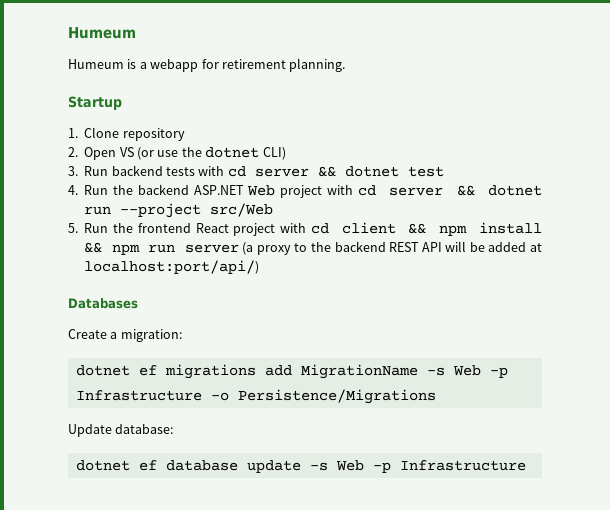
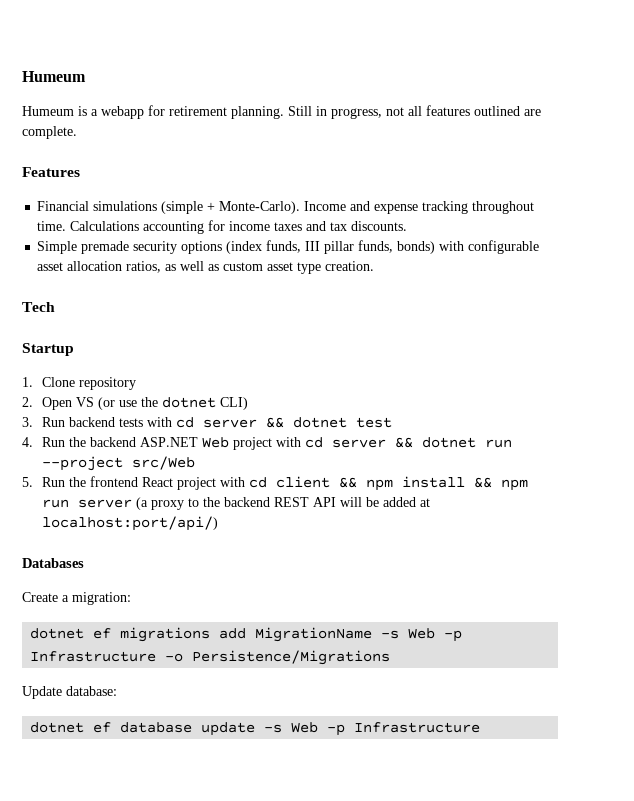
+ Still in progress, not all features outlined are complete.
+ Features
+ Financial simulations (simple + Monte-Carlo). Income and expense tracking throughout time. Calculations accounting for income taxes and tax discounts.
+ Simple premade security options (index funds, III pillar funds, bonds) with configurable asset allocation ratios, as well as custom asset type creation.
+ Tech

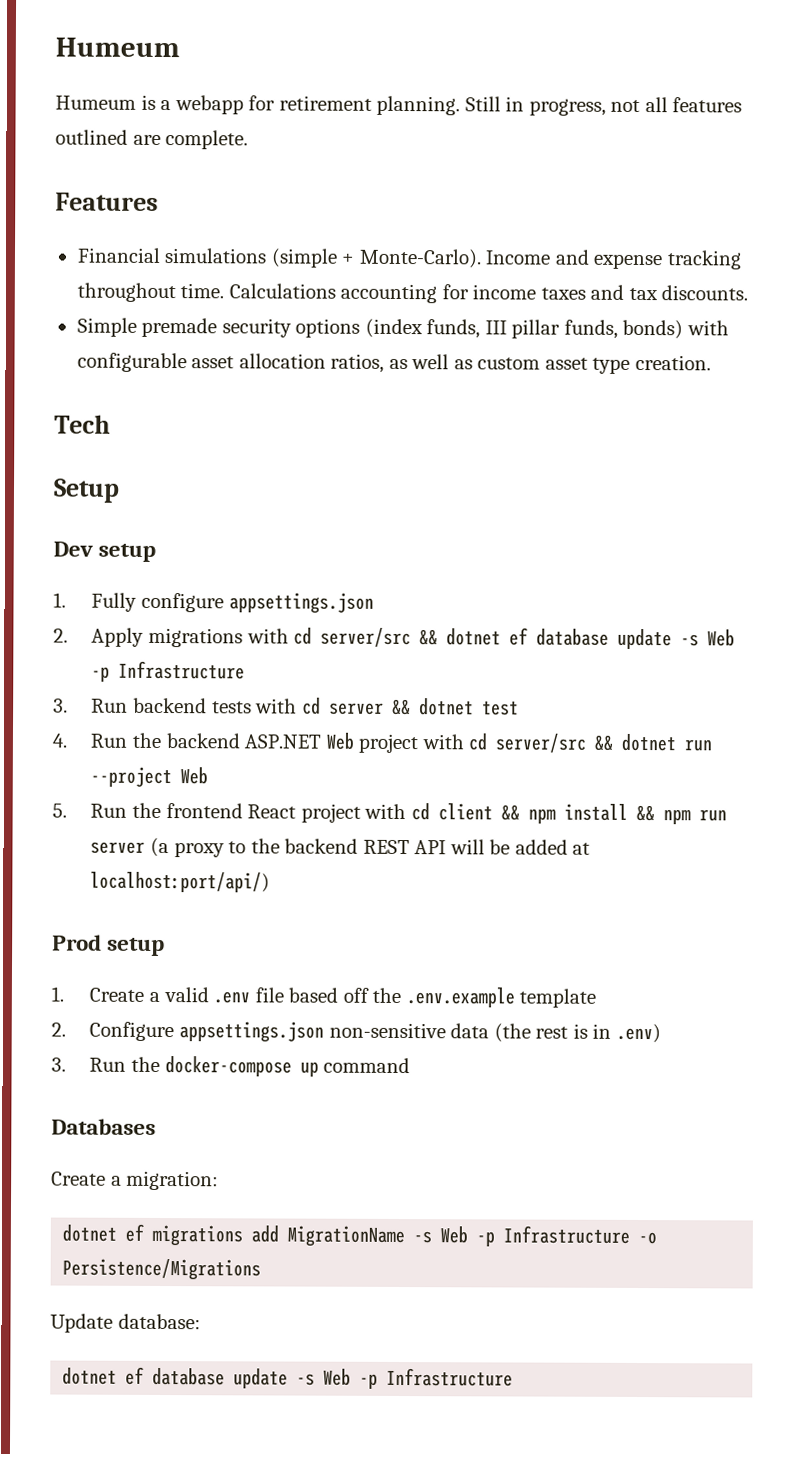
- Startup
- 1. Clone repository
- 2. Open VS (or use the dotnet CLI)
+ Setup
+ Dev setup
+ 1. Fully configure appsettings.json
+ 2. Apply migrations with cd server/src && dotnet ef database update -s Web -p Infrastructure
- 4. Run the backend ASP.NET Web project with cd server && dotnet run --project src/Web
+ 4. Run the backend ASP.NET Web project with cd server/src && dotnet run --project Web
+ Prod setup
+ 1. Create a valid .env file based off the .env.example template
+ 2. Configure appsettings.json non-sensitive data (the rest is in .env)
+ 3. Run the docker-compose up command

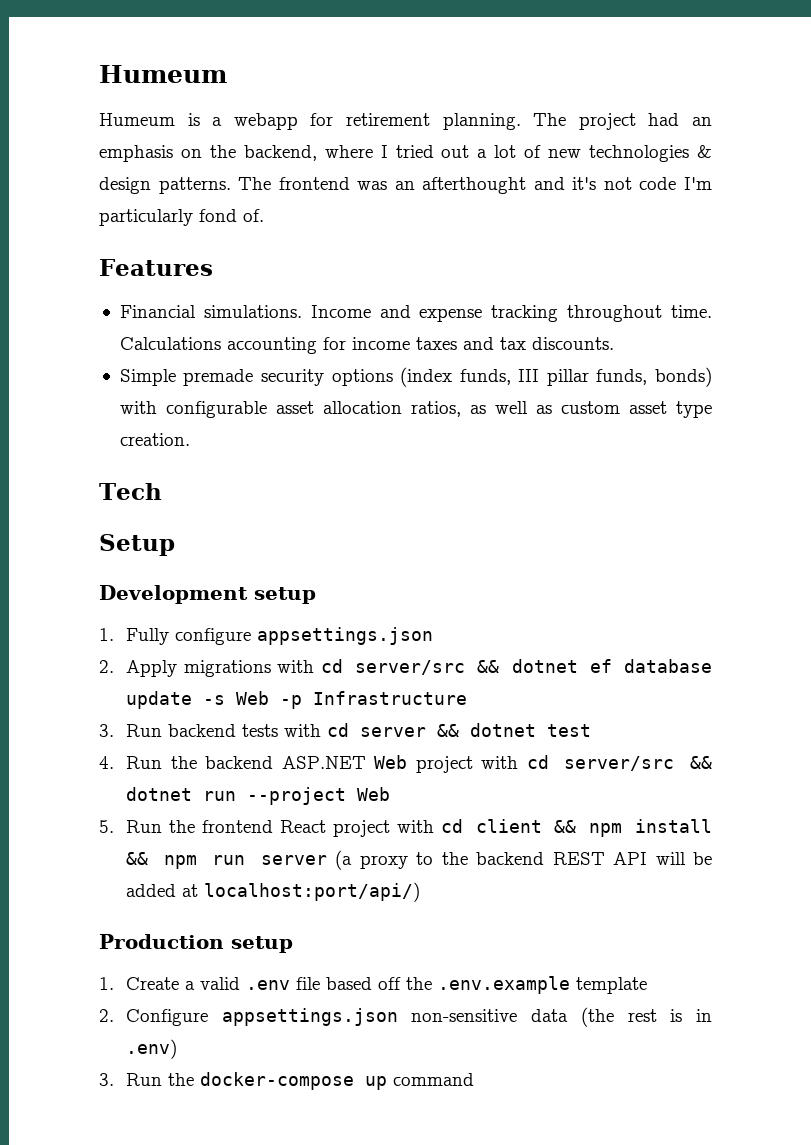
- Still in progress, not all features outlined are complete.
+ The project had an emphasis on the backend, where I tried out a lot of new technologies & design patterns. The frontend was an afterthought and it's not code I'm particularly fond of.
  Features
- Financial simulations (simple + Monte-Carlo).
+ Financial simulations.
- Dev setup
+ Development setup
- Prod setup
+ Production setup
- Databases
- Create a migration:
- dotnet ef migrations add MigrationName -s Web -p Infrastructure -o Persistence/Migrations
- Update database:
- dotnet ef database update -s Web -p Infrastructure

